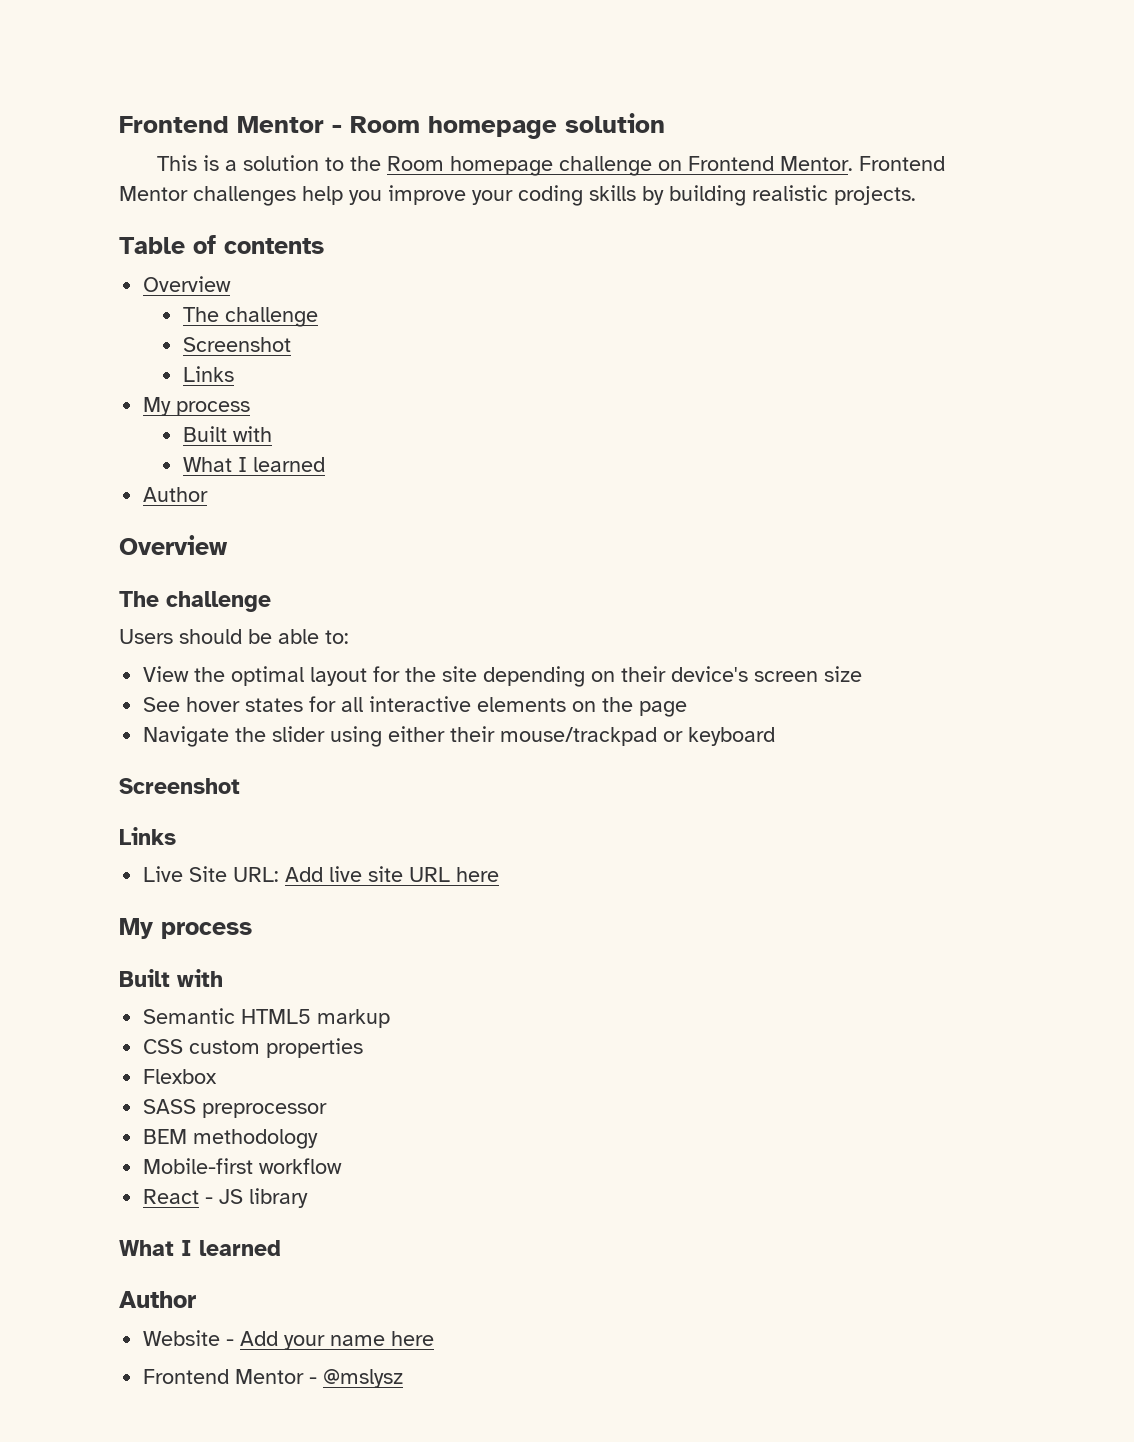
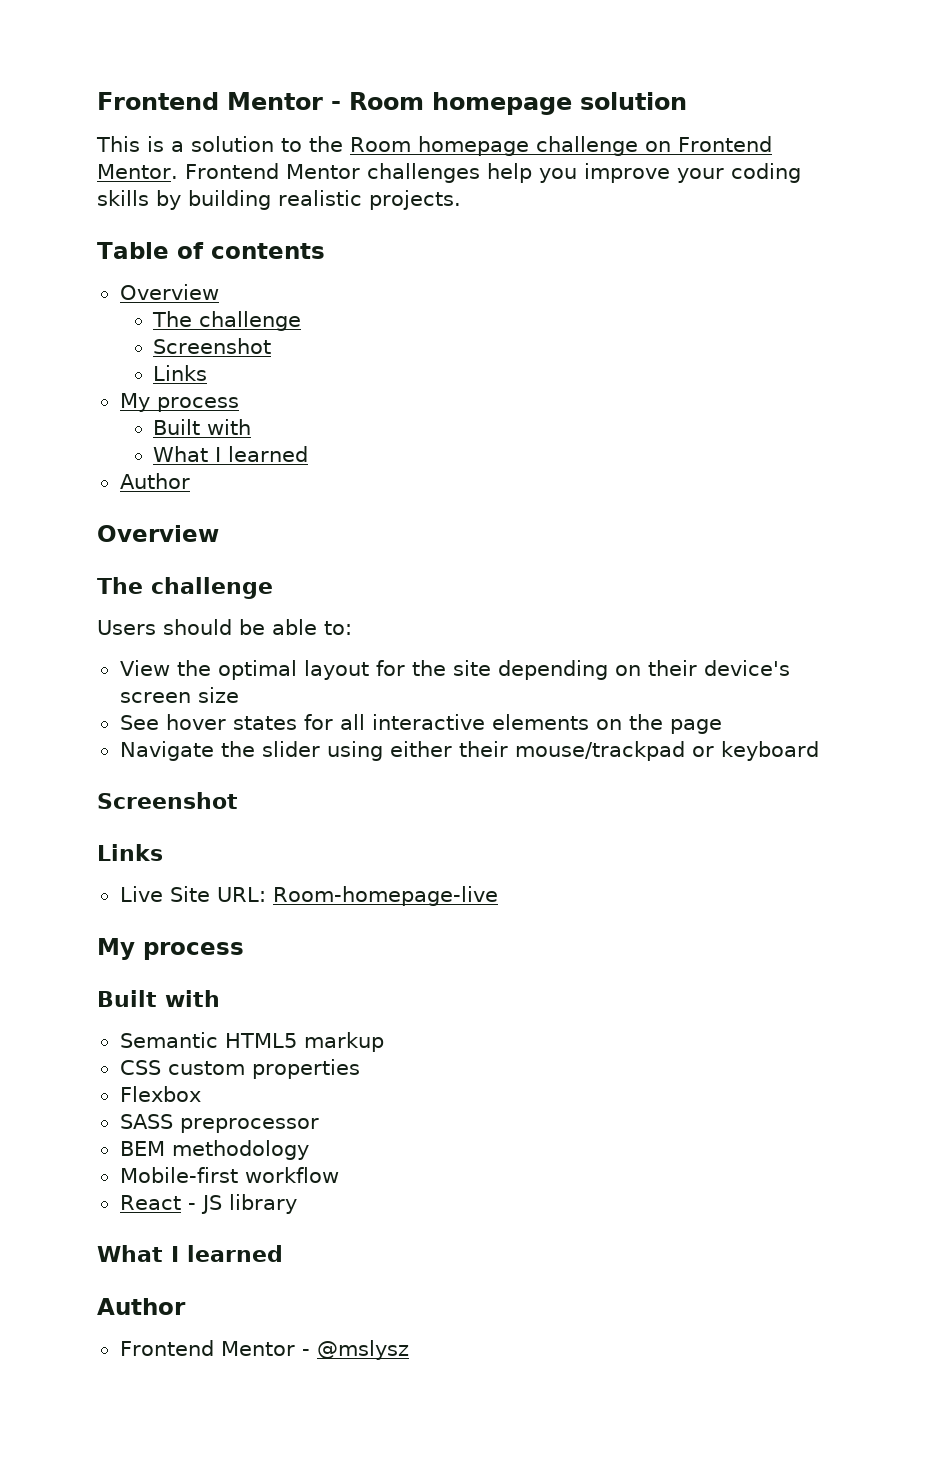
- Live Site URL: Add live site URL here
+ Live Site URL: Room-homepage-live
- Website - Add your name here

